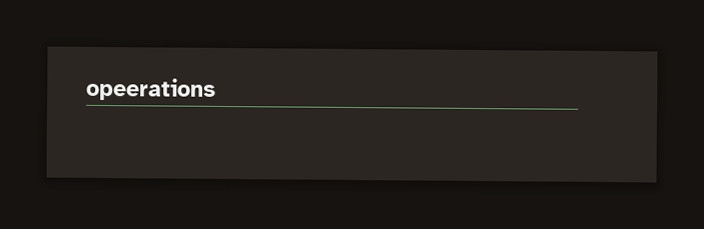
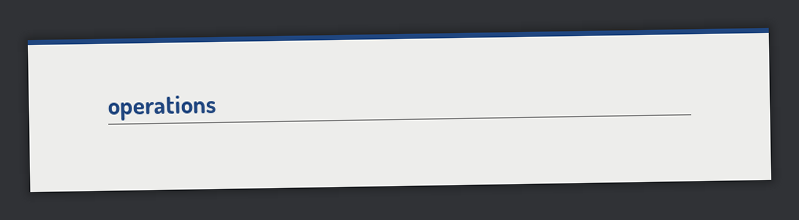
- opeerations
+ operations

